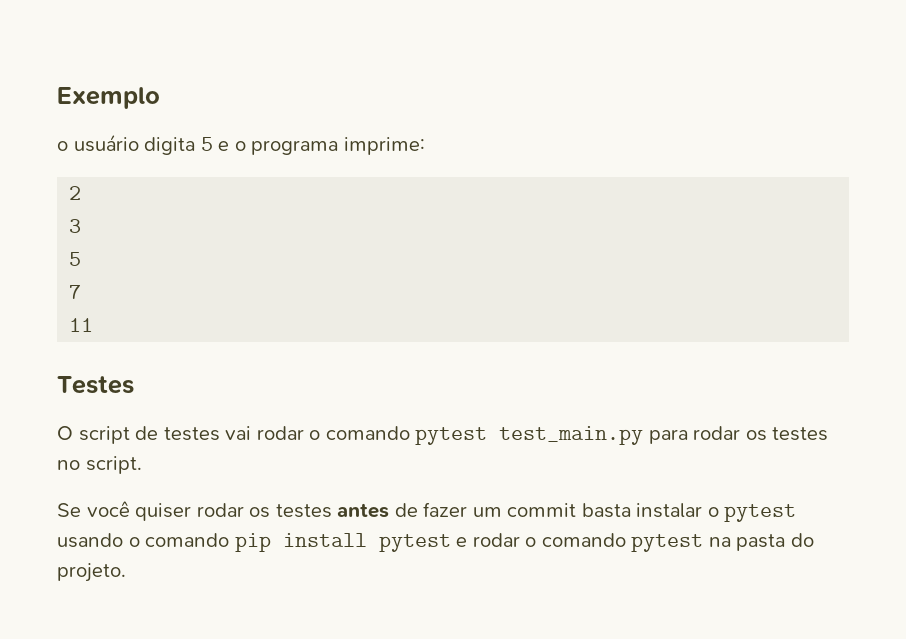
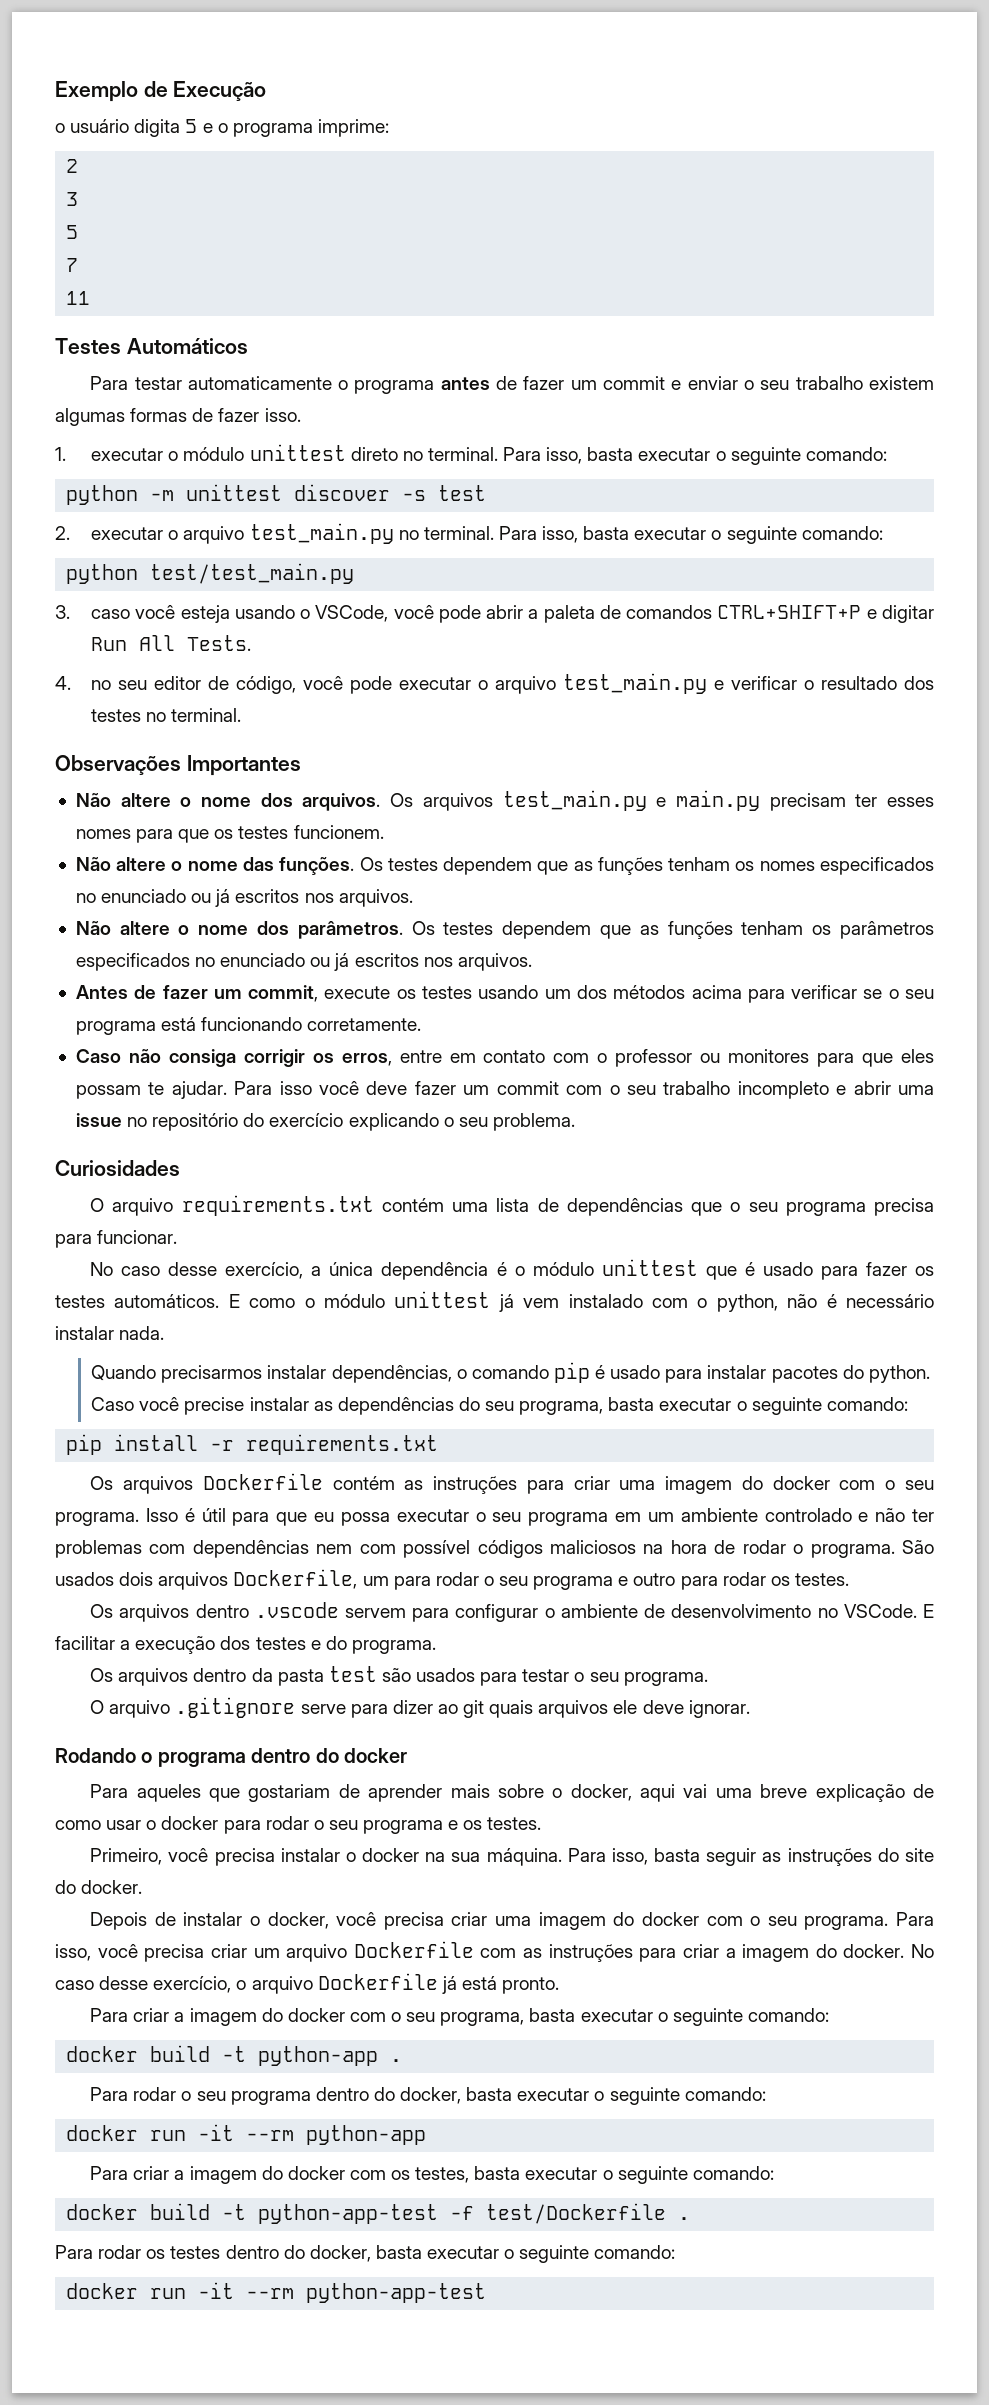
- Exemplo
+ Exemplo de Execução
- Testes
- O script de testes vai rodar o comando pytest test_main.py para rodar os testes no script.
- Se você quiser rodar os testes antes de fazer um commit basta instalar o pytest usando o comando pip install pytest e rodar o comando pytest na pasta do projeto.
+ Testes Automáticos
+ Para testar automaticamente o programa antes de fazer um commit e enviar o seu trabalho existem algumas formas de fazer isso.
+ 1. executar o módulo unittest direto no terminal. Para isso, basta executar o seguinte comando:
+ python -m unittest discover -s test
+ 2. executar o arquivo test_main.py no terminal. Para isso, basta executar o seguinte comando:
+ python test/test_main.py
+ 3. caso você esteja usando o VSCode, você pode abrir a paleta de comandos CTRL+SHIFT+P e digitar Run All Tests.
+ 4. no seu editor de código, você pode executar o arquivo test_main.py e verificar o resultado dos testes no terminal.
+ Observações Importantes
+ Não altere o nome dos arquivos. Os arquivos test_main.py e main.py precisam ter esses nomes para que os testes funcionem.
+ Não altere o nome das funções. Os testes dependem que as funções tenham os nomes especificados no enunciado ou já escritos nos arquivos.
+ Não altere o nome dos parâmetros. Os testes dependem que as funções tenham os parâmetros especificados no enunciado ou já escritos nos arquivos.
+ Antes de fazer um commit, execute os testes usando um dos métodos acima para verificar se o seu programa está funcionando corretamente.
+ Caso não consiga corrigir os erros, entre em contato com o professor ou monitores para que eles possam te ajudar. Para isso você deve fazer um commit com o seu trabalho incompleto e abrir uma issue no repositório do exercício explicando o seu problema.
+ Curiosidades
+ O arquivo requirements.txt contém uma lista de dependências que o seu programa precisa para funcionar.
+ No caso desse exercício, a única dependência é o módulo unittest que é usado para fazer os testes automáticos. E como o módulo unittest já vem instalado com o python, não é necessário instalar nada.
+ Quando precisarmos instalar dependências, o comando pip é usado para instalar pacotes do python. Caso você precise instalar as dependências do seu programa, basta executar o seguinte comando:
+ pip install -r requirements.txt
+ Os arquivos Dockerfile contém as instruções para criar uma imagem do docker com o seu programa. Isso é útil para que eu possa executar o seu programa em um ambiente controlado e não ter problemas com dependências nem com possível códigos maliciosos na hora de rodar o programa. São usados dois arquivos Dockerfile, um para rodar o seu programa e outro para rodar os testes.
+ Os arquivos dentro .vscode servem para configurar o ambiente de desenvolvimento no VSCode. E facilitar a execução dos testes e do programa.
+ Os arquivos dentro da pasta test são usados para testar o seu programa.
+ O arquivo .gitignore serve para dizer ao git quais arquivos ele deve ignorar.
+ Rodando o programa dentro do docker
+ Para aqueles que gostariam de aprender mais sobre o docker, aqui vai uma breve explicação de como usar o docker para rodar o seu programa e os testes.
+ Primeiro, você precisa instalar o docker na sua máquina. Para isso, basta seguir as instruções do site do docker.
+ Depois de instalar o docker, você precisa criar uma imagem do docker com o seu programa. Para isso, você precisa criar um arquivo Dockerfile com as instruções para criar a imagem do docker. No caso desse exercício, o arquivo Dockerfile já está pronto.
+ Para criar a imagem do docker com o seu programa, basta executar o seguinte comando:
+ docker build -t python-app .
+ Para rodar o seu programa dentro do docker, basta executar o seguinte comando:
+ docker run -it --rm python-app
+ Para criar a imagem do docker com os testes, basta executar o seguinte comando:
+ docker build -t python-app-test -f test/Dockerfile .
+ Para rodar os testes dentro do docker, basta executar o seguinte comando:
+ docker run -it --rm python-app-test

